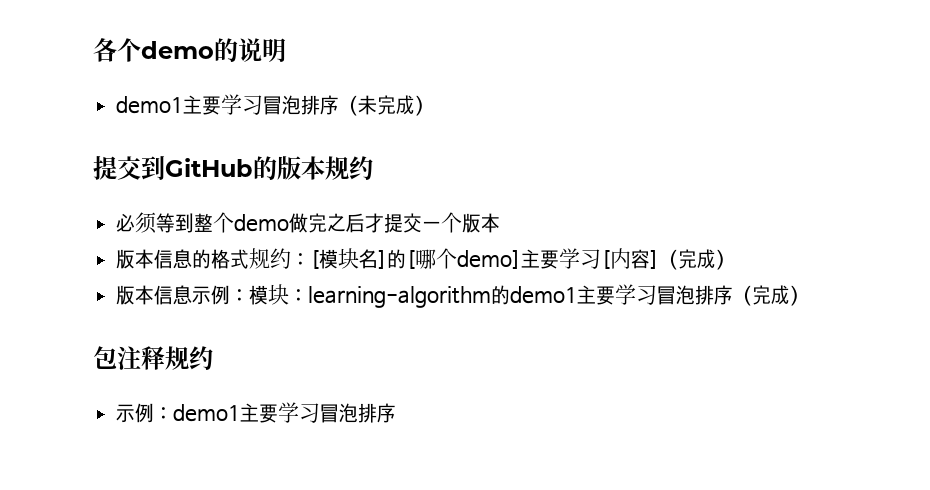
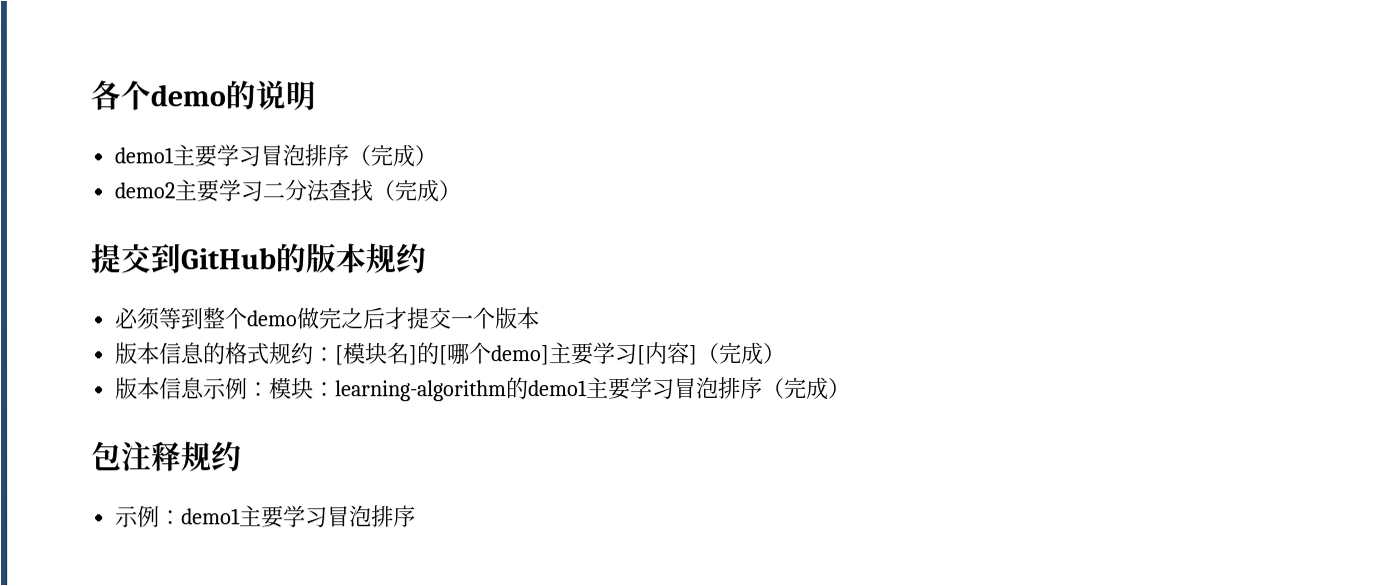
  各个demo的说明
- demo1主要学习冒泡排序（未完成）
+ demo1主要学习冒泡排序（完成）
+ demo2主要学习二分法查找（完成）

